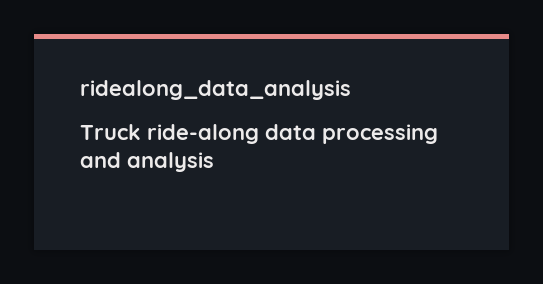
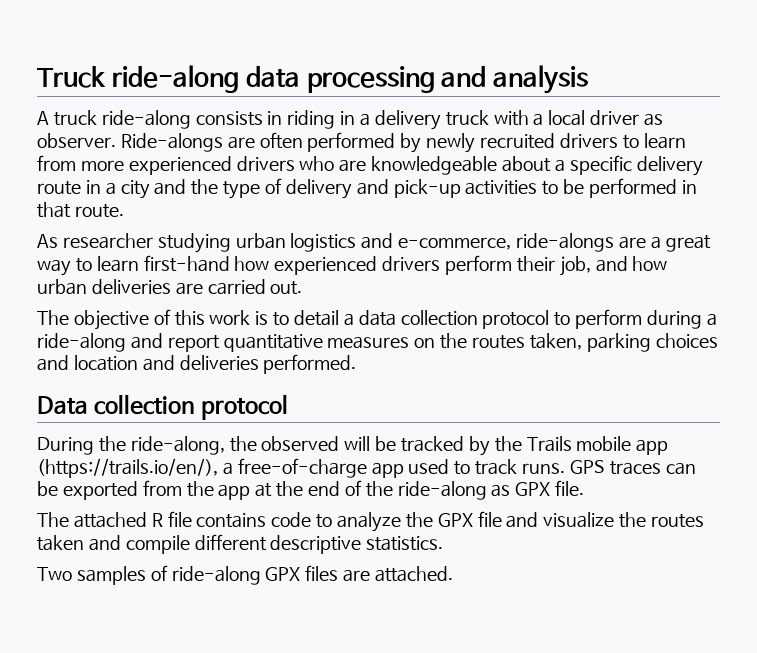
- ridealong_data_analysis
+ A truck ride-along consists in riding in a delivery truck with a local driver as observer. Ride-alongs are often performed by newly recruited drivers to learn from more experienced drivers who are knowledgeable about a specific delivery route in a city and the type of delivery and pick-up activities to be performed in that route.
+ As researcher studying urban logistics and e-commerce, ride-alongs are a great way to learn first-hand how experienced drivers perform their job, and how urban deliveries are carried out.
+ The objective of this work is to detail a data collection protocol to perform during a ride-along and report quantitative measures on the routes taken, parking choices and location and deliveries performed.
+ Data collection protocol
+ During the ride-along, the observed will be tracked by the Trails mobile app (https://trails.io/en/), a free-of-charge app used to track runs. GPS traces can be exported from the app at the end of the ride-along as GPX file.
+ The attached R file contains code to analyze the GPX file and visualize the routes taken and compile different descriptive statistics.
+ Two samples of ride-along GPX files are attached.

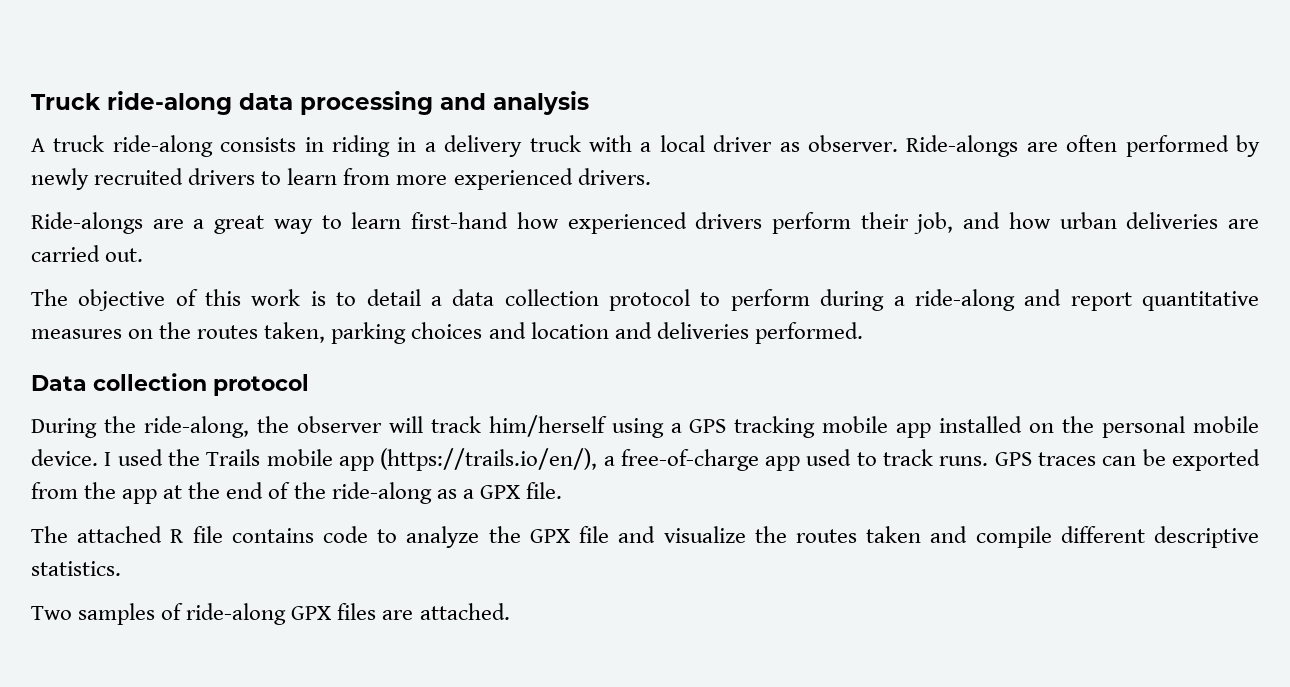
- Ride-alongs are often performed by newly recruited drivers to learn from more experienced drivers who are knowledgeable about a specific delivery route in a city and the type of delivery and pick-up activities to be performed in that route.
- As researcher studying urban logistics and e-commerce, ride-alongs are a great way to learn first-hand how experienced drivers perform their job, and how urban deliveries are carried out.
+ Ride-alongs are often performed by newly recruited drivers to learn from more experienced drivers.
+ Ride-alongs are a great way to learn first-hand how experienced drivers perform their job, and how urban deliveries are carried out.
- During the ride-along, the observed will be tracked by the Trails mobile app (https://trails.io/en/), a free-of-charge app used to track runs.
+ During the ride-along, the observer will track him/herself using a GPS tracking mobile app installed on the personal mobile device. I used the Trails mobile app (https://trails.io/en/), a free-of-charge app used to track runs.
- GPS traces can be exported from the app at the end of the ride-along as GPX file.
+ GPS traces can be exported from the app at the end of the ride-along as a GPX file.

